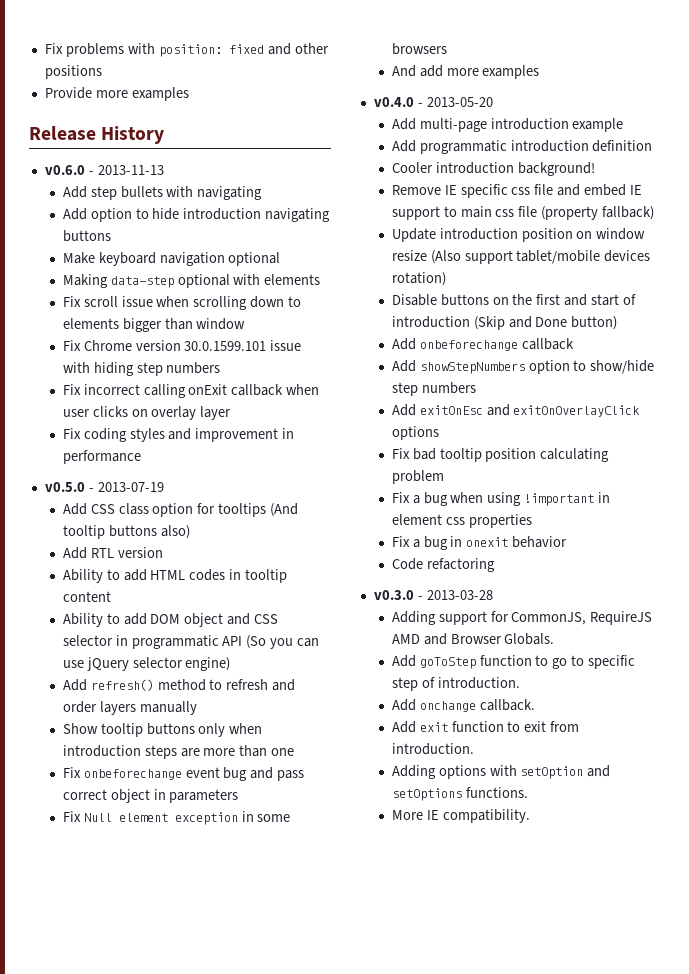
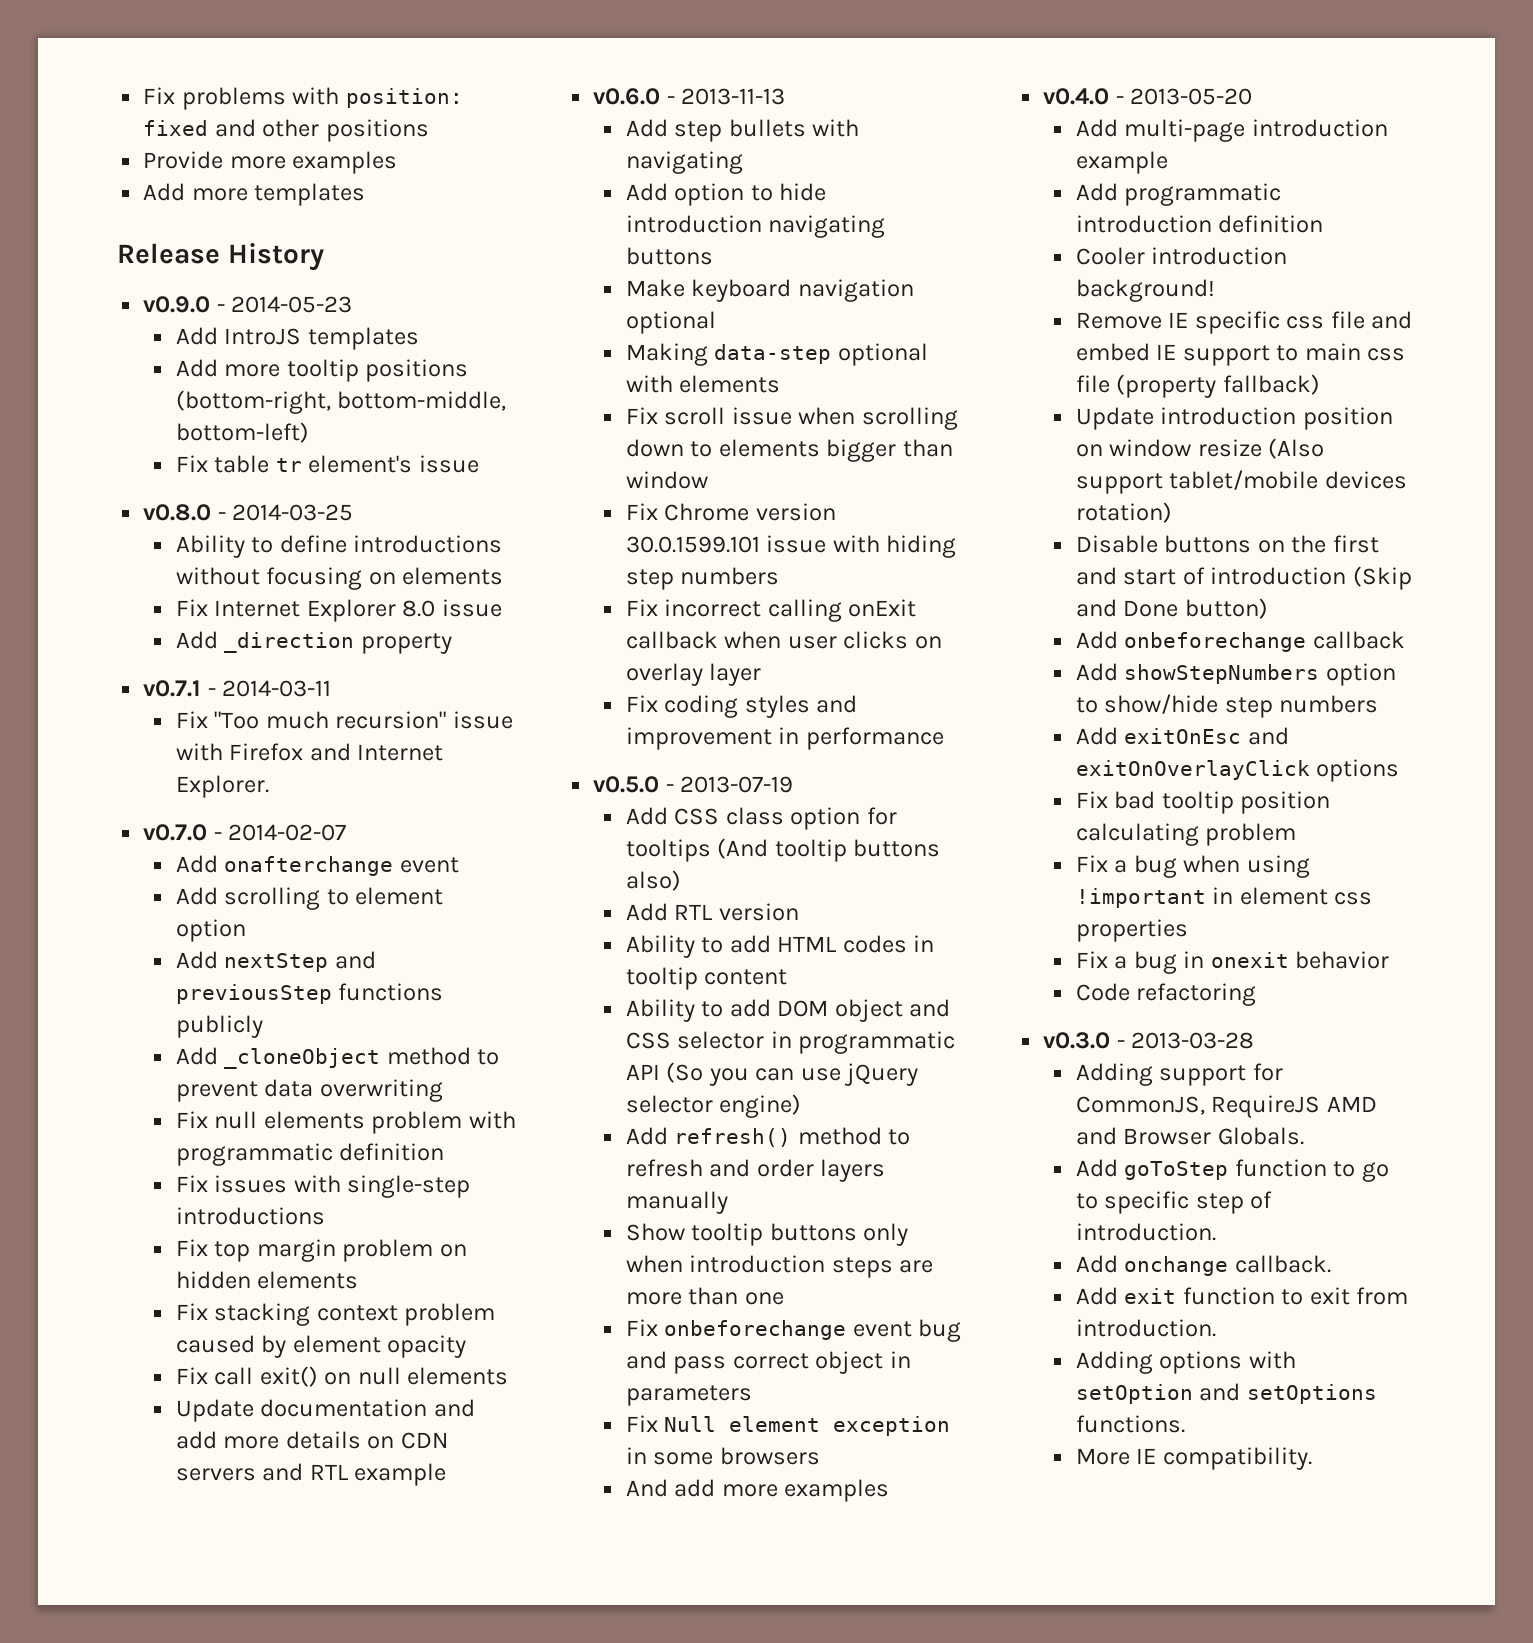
+ Add more templates
+ v0.9.0 - 2014-05-23
+ Add IntroJS templates
+ Add more tooltip positions (bottom-right, bottom-middle, bottom-left)
+ Fix table tr element's issue
+ v0.8.0 - 2014-03-25
+ Ability to define introductions without focusing on elements
+ Fix Internet Explorer 8.0 issue
+ Add _direction property
+ v0.7.1 - 2014-03-11
+ Fix "Too much recursion" issue with Firefox and Internet Explorer.
+ v0.7.0 - 2014-02-07
+ Add onafterchange event
+ Add scrolling to element option
+ Add nextStep and previousStep functions publicly
+ Add _cloneObject method to prevent data overwriting
+ Fix null elements problem with programmatic definition
+ Fix issues with single-step introductions
+ Fix top margin problem on hidden elements
+ Fix stacking context problem caused by element opacity
+ Fix call exit() on null elements
+ Update documentation and add more details on CDN servers and RTL example

